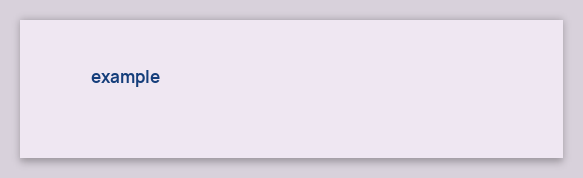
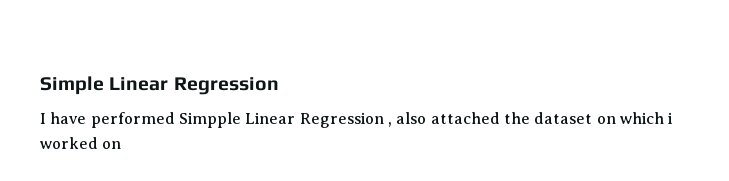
- example
+ Simple Linear Regression
+ I have performed Simpple Linear Regression , also attached the dataset on which i worked on

